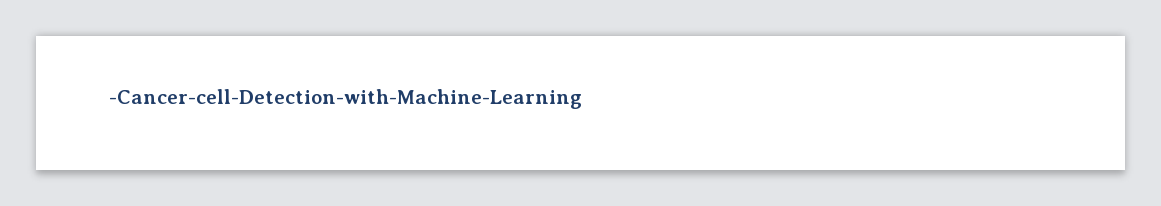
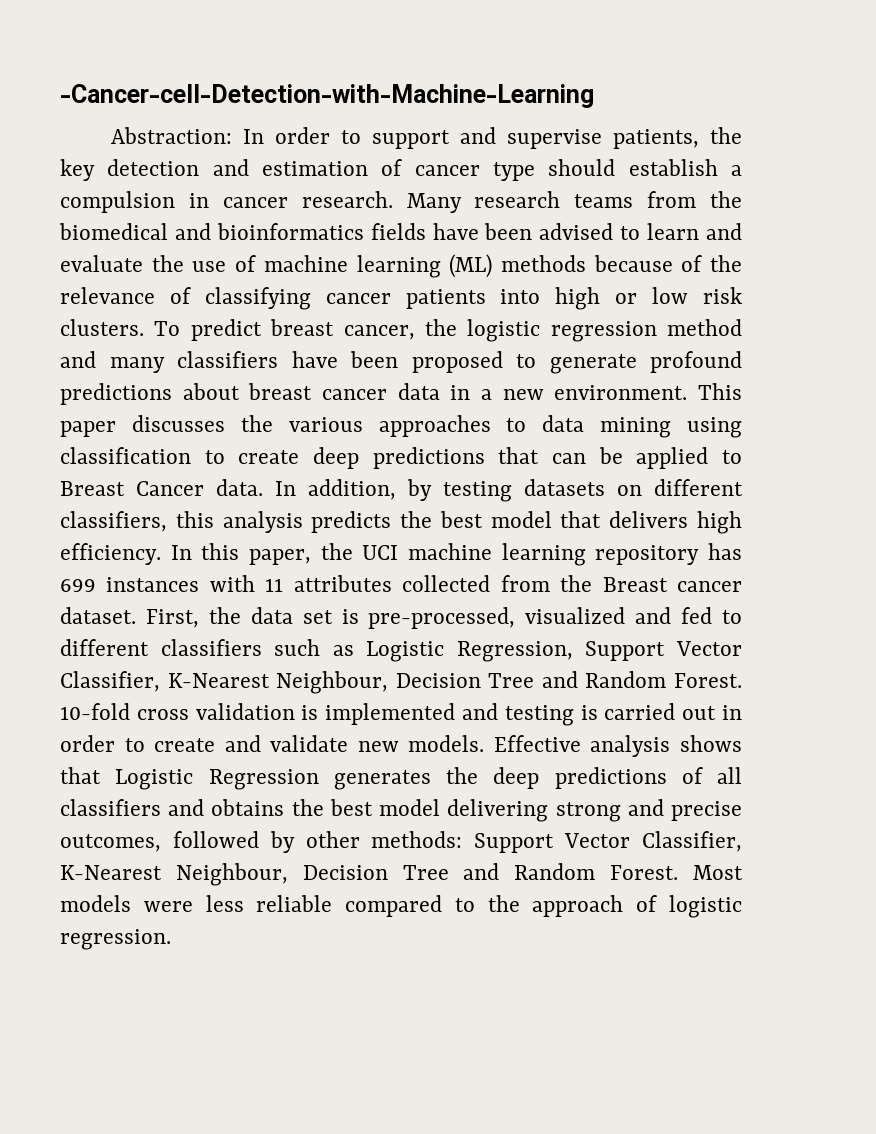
+ Abstraction: In order to support and supervise patients, the key detection and estimation of cancer type should establish a compulsion in cancer research. Many research teams from the biomedical and bioinformatics fields have been advised to learn and evaluate the use of machine learning (ML) methods because of the relevance of classifying cancer patients into high or low risk clusters. To predict breast cancer, the logistic regression method and many classifiers have been proposed to generate profound predictions about breast cancer data in a new environment. This paper discusses the various approaches to data mining using classification to create deep predictions that can be applied to Breast Cancer data. In addition, by testing datasets on different classifiers, this analysis predicts the best model that delivers high efficiency. In this paper, the UCI machine learning repository has 699 instances with 11 attributes collected from the Breast cancer dataset. First, the data set is pre-processed, visualized and fed to different classifiers such as Logistic Regression, Support Vector Classifier, K-Nearest Neighbour, Decision Tree and Random Forest. 10-fold cross validation is implemented and testing is carried out in order to create and validate new models. Effective analysis shows that Logistic Regression generates the deep predictions of all classifiers and obtains the best model delivering strong and precise outcomes, followed by other methods: Support Vector Classifier, K-Nearest Neighbour, Decision Tree and Random Forest. Most models were less reliable compared to the approach of logistic regression.

